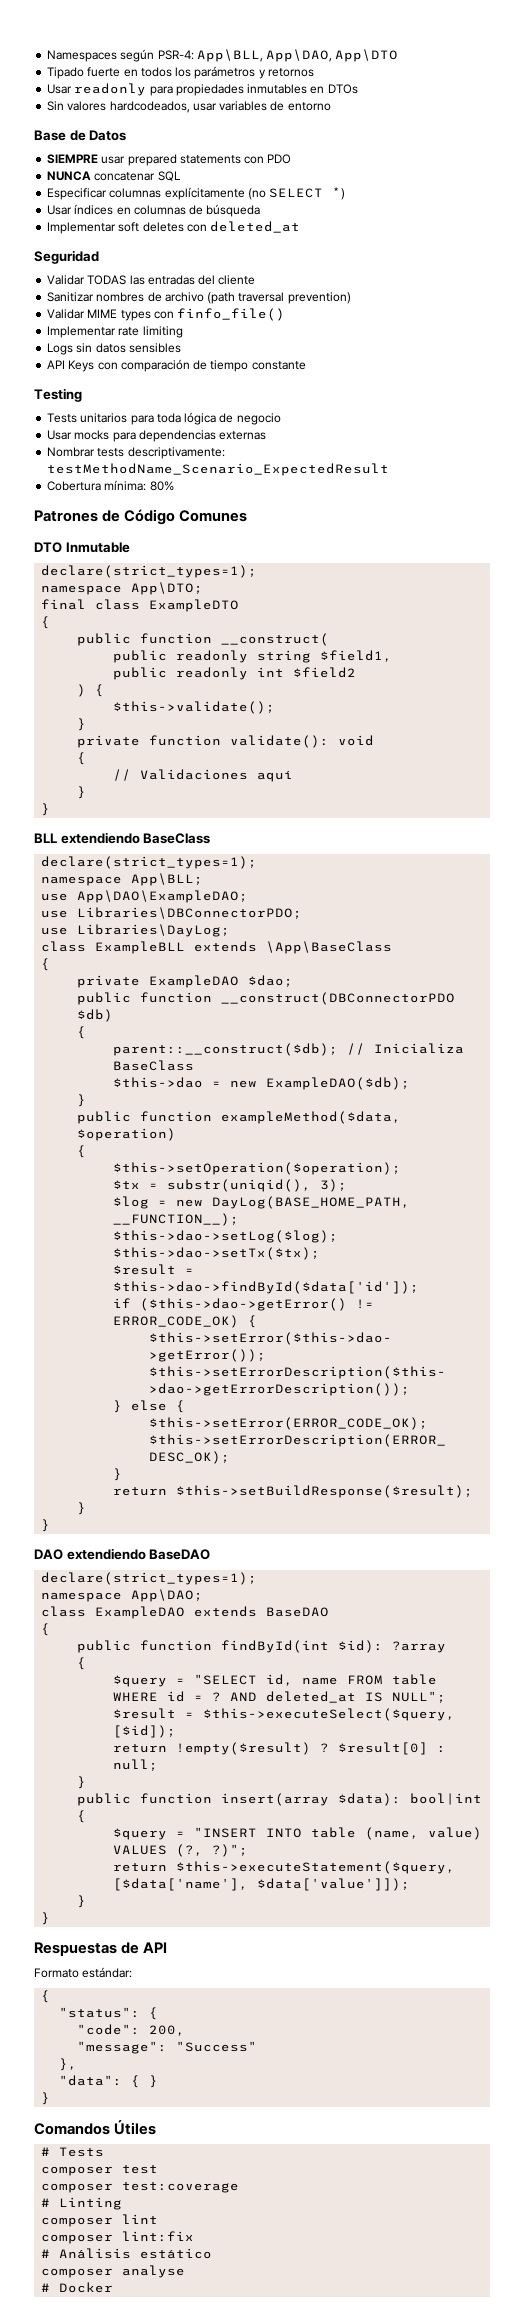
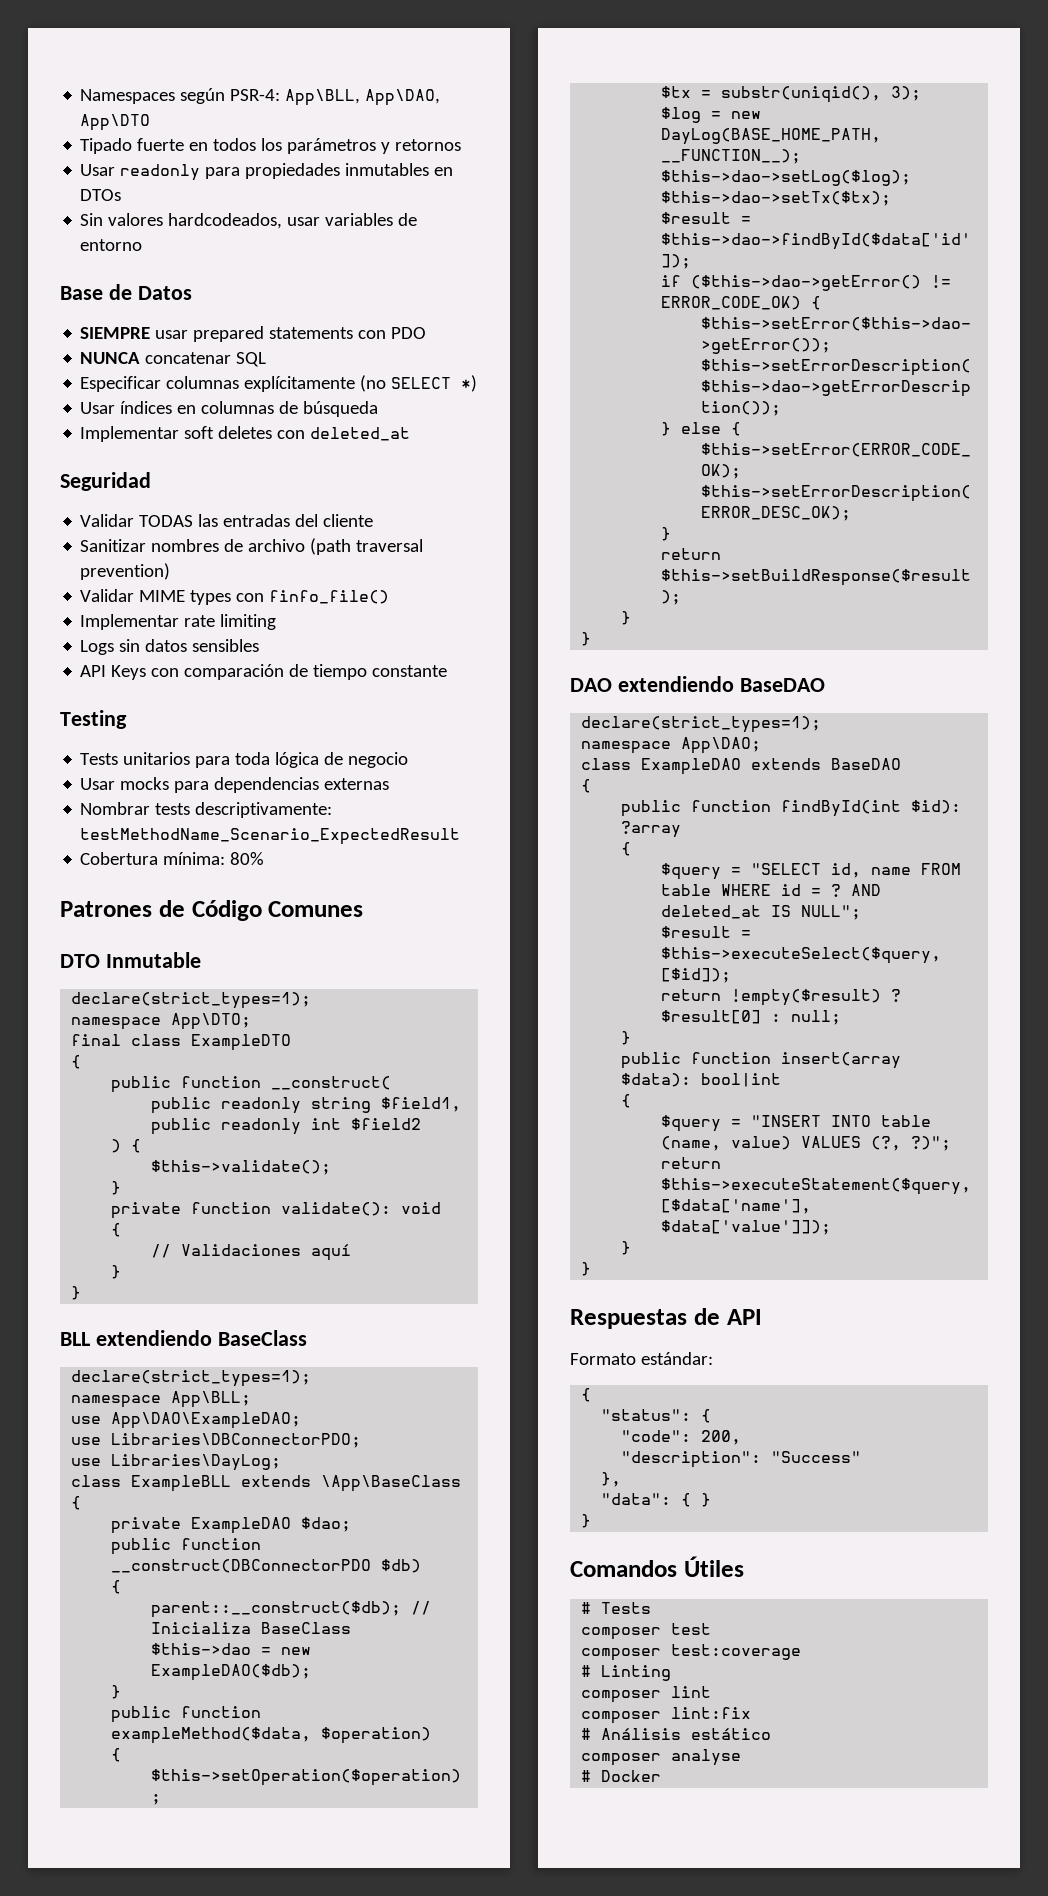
- "message": "Success"
+ "description": "Success"

